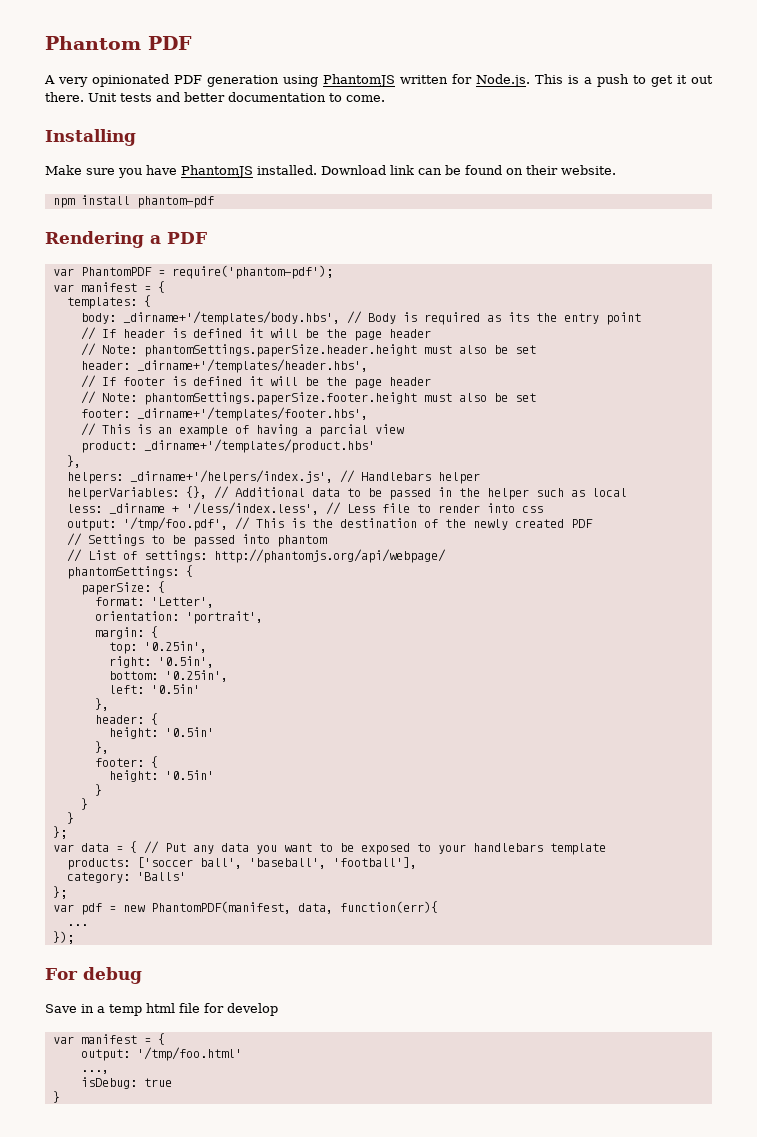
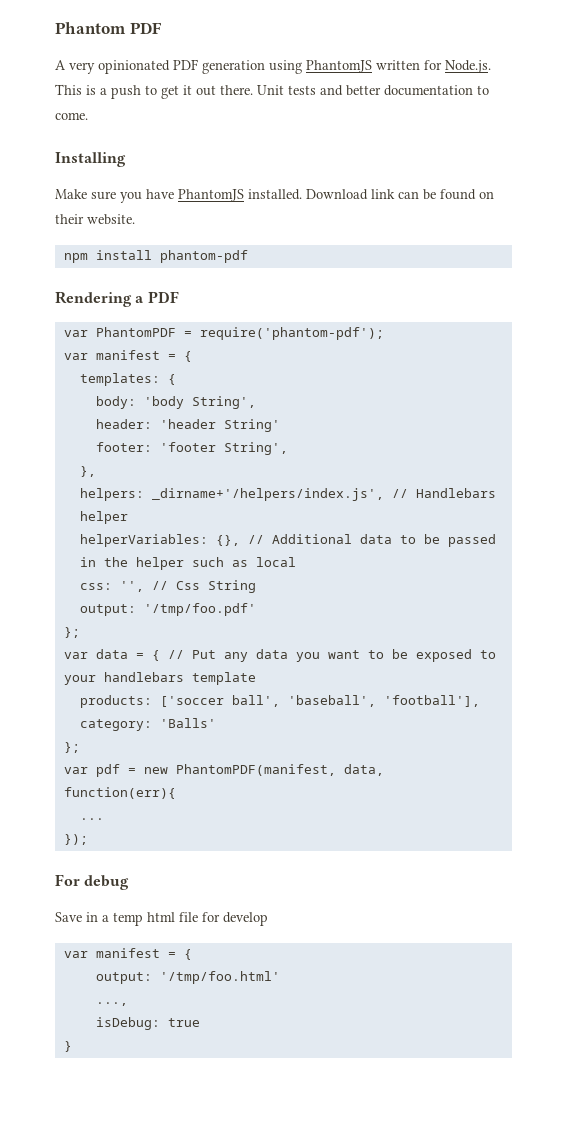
- body: _dirname+'/templates/body.hbs', // Body is required as its the entry point
- // If header is defined it will be the page header
- // Note: phantomSettings.paperSize.header.height must also be set
- header: _dirname+'/templates/header.hbs',
- // If footer is defined it will be the page header
- // Note: phantomSettings.paperSize.footer.height must also be set
- footer: _dirname+'/templates/footer.hbs',
- // This is an example of having a parcial view
- product: _dirname+'/templates/product.hbs'
+ body: 'body String',
+ header: 'header String'
+ footer: 'footer String',
- less: _dirname + '/less/index.less', // Less file to render into css
- output: '/tmp/foo.pdf', // This is the destination of the newly created PDF
- // Settings to be passed into phantom
- // List of settings: http://phantomjs.org/api/webpage/
- phantomSettings: {
- paperSize: {
- format: 'Letter',
- orientation: 'portrait',
- margin: {
- top: '0.25in',
- right: '0.5in',
- bottom: '0.25in',
- left: '0.5in'
- },
- header: {
- height: '0.5in'
- },
- footer: {
- height: '0.5in'
- }
- }
- }
+ css: '', // Css String
+ output: '/tmp/foo.pdf'

